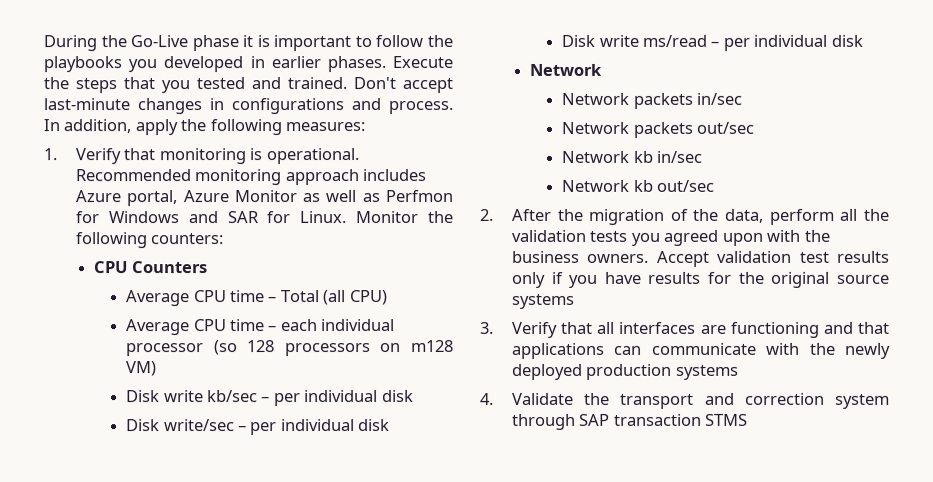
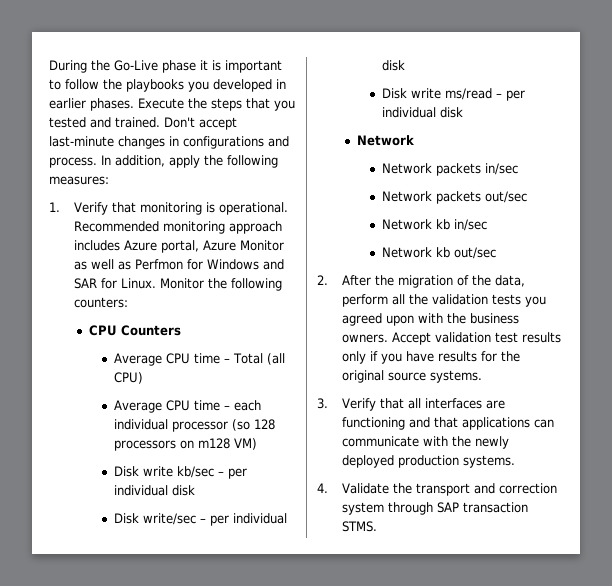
- Accept validation test results only if you have results for the original source systems
+ Accept validation test results only if you have results for the original source systems.
- 3. Verify that all interfaces are functioning and that applications can communicate with the newly deployed production systems
+ 3. Verify that all interfaces are functioning and that applications can communicate with the newly deployed production systems.
- 4. Validate the transport and correction system through SAP transaction STMS
+ 4. Validate the transport and correction system through SAP transaction STMS.

